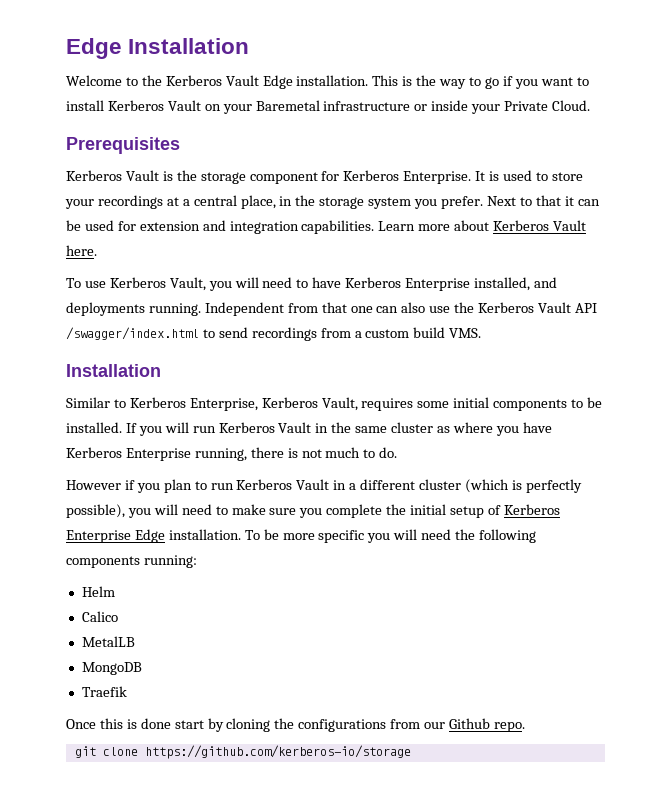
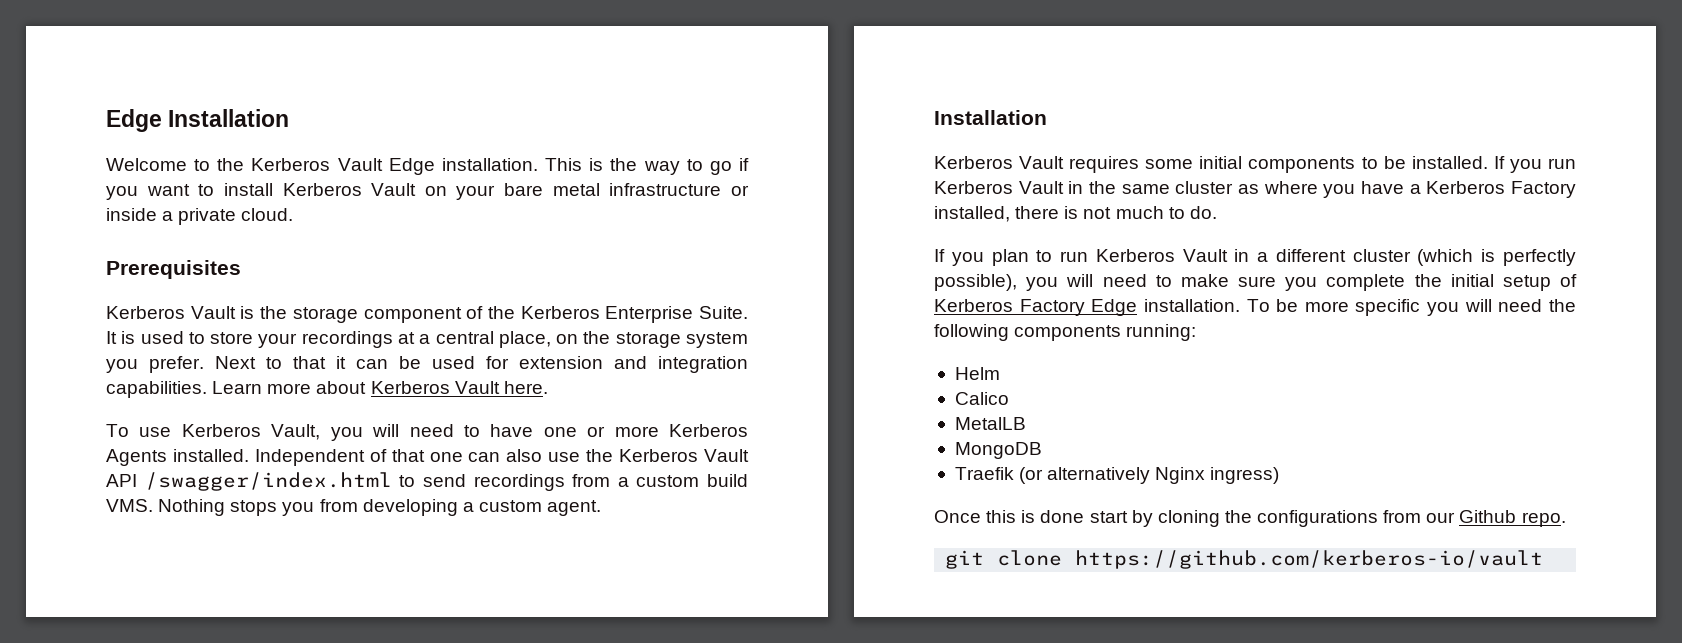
- This is the way to go if you want to install Kerberos Vault on your Baremetal infrastructure or inside your Private Cloud.
+ This is the way to go if you want to install Kerberos Vault on your bare metal infrastructure or inside a private cloud.
- Kerberos Vault is the storage component for Kerberos Enterprise.
+ Kerberos Vault is the storage component of the Kerberos Enterprise Suite.
- It is used to store your recordings at a central place, in the storage system you prefer.
+ It is used to store your recordings at a central place, on the storage system you prefer.
- To use Kerberos Vault, you will need to have Kerberos Enterprise installed, and deployments running. Independent from that one can also use the Kerberos Vault API /swagger/index.html to send recordings from a custom build VMS.
+ To use Kerberos Vault, you will need to have one or more Kerberos Agents installed. Independent of that one can also use the Kerberos Vault API /swagger/index.html to send recordings from a custom build VMS. Nothing stops you from developing a custom agent.
  Installation
- Similar to Kerberos Enterprise, Kerberos Vault, requires some initial components to be installed.
+ Kerberos Vault requires some initial components to be installed.
- If you will run Kerberos Vault in the same cluster as where you have Kerberos Enterprise running, there is not much to do.
+ If you run Kerberos Vault in the same cluster as where you have a Kerberos Factory installed, there is not much to do.
- However if you plan to run Kerberos Vault in a different cluster (which is perfectly possible), you will need to make sure you complete the initial setup of Kerberos Enterprise Edge installation.
+ If you plan to run Kerberos Vault in a different cluster (which is perfectly possible), you will need to make sure you complete the initial setup of Kerberos Factory Edge installation.
- Traefik
+ Traefik (or alternatively Nginx ingress)
- git clone https://github.com/kerberos-io/storage
+ git clone https://github.com/kerberos-io/vault

